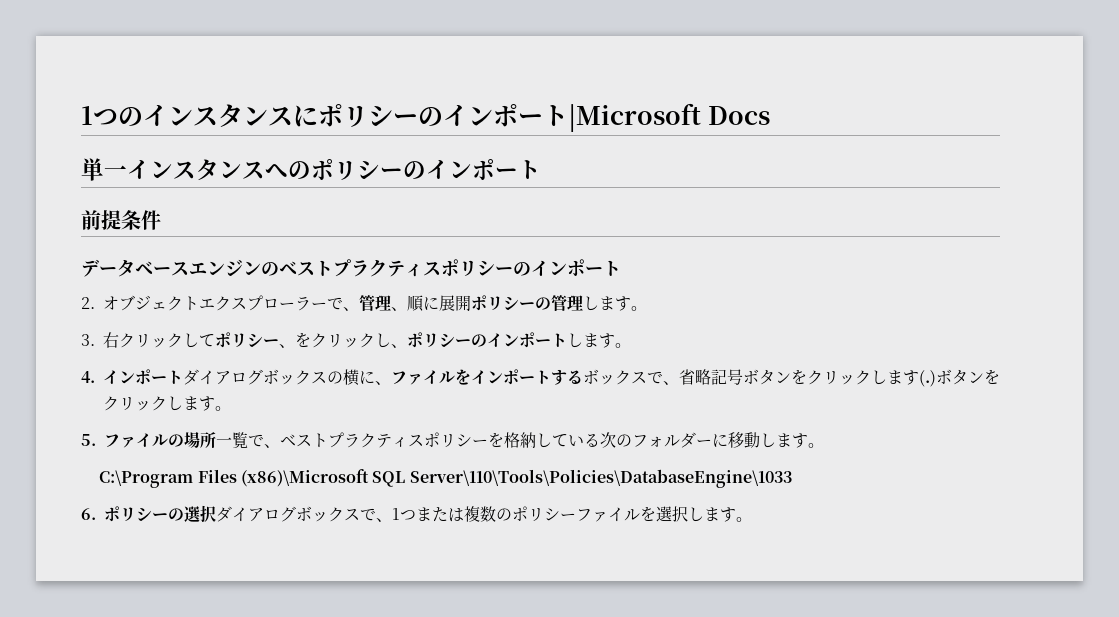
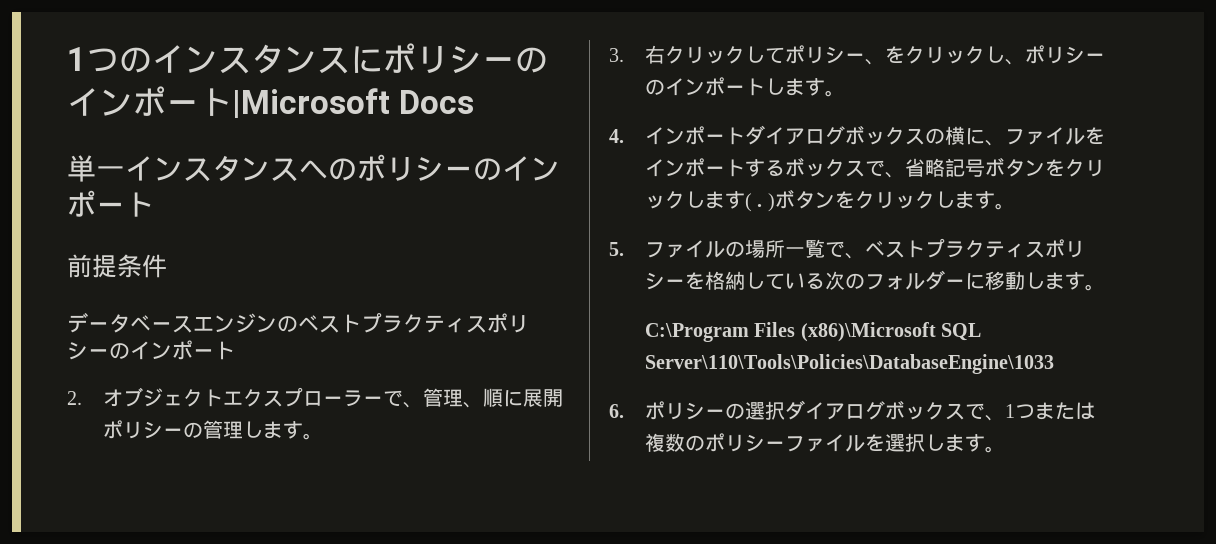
- 4.インポートダイアログボックスの横に、ファイルをインポートするボックスで、省略記号ボタンをクリックします(.)ボタンをクリックします。
+ 4.インポートダイアログボックスの横に、ファイルをインポートするボックスで、省略記号ボタンをクリックします( . )ボタンをクリックします。

